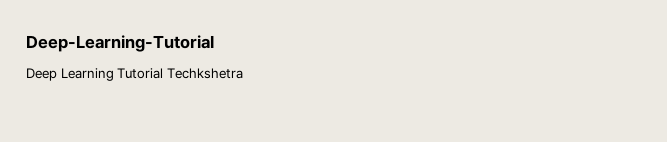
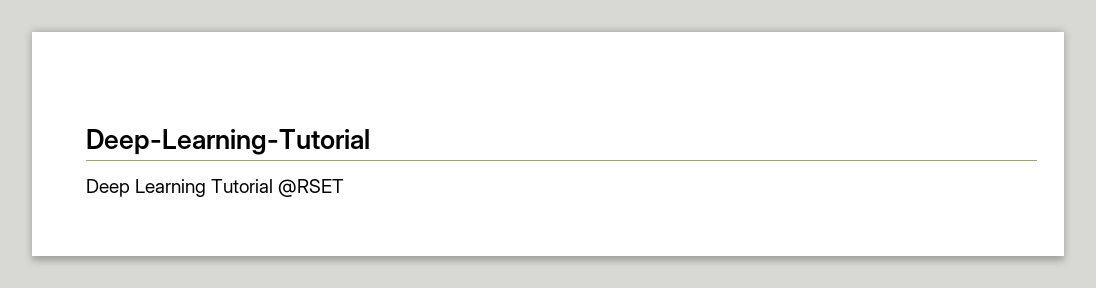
- Deep Learning Tutorial Techkshetra
+ Deep Learning Tutorial @RSET

